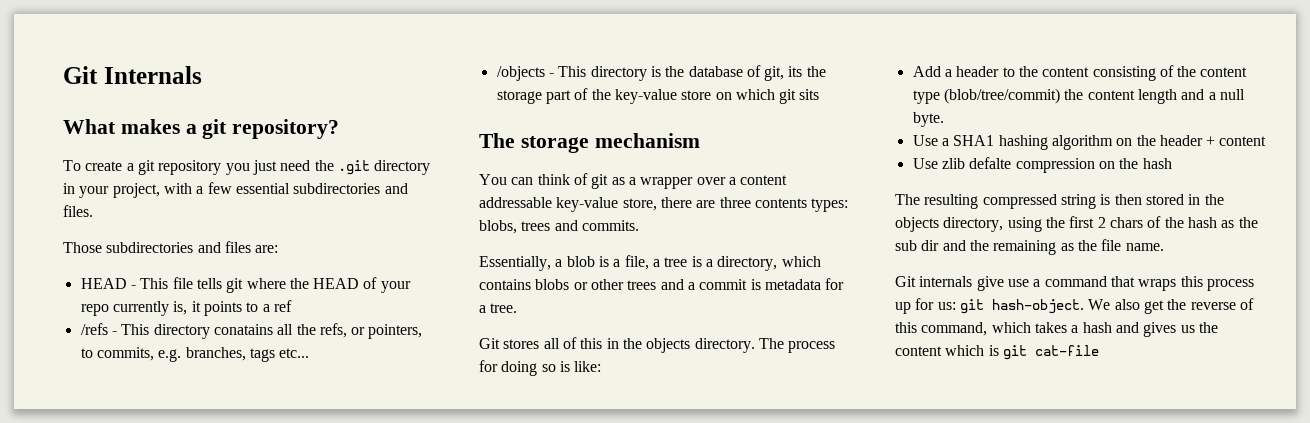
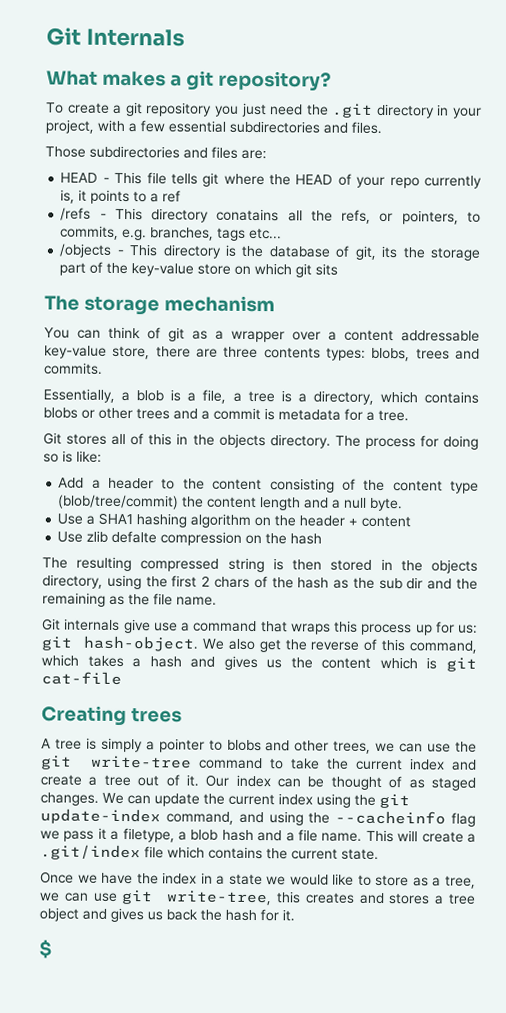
+ Creating trees
+ A tree is simply a pointer to blobs and other trees, we can use the git write-tree command to take the current index and create a tree out of it. Our index can be thought of as staged changes. We can update the current index using the git update-index command, and using the --cacheinfo flag we pass it a filetype, a blob hash and a file name. This will create a .git/index file which contains the current state.
+ Once we have the index in a state we would like to store as a tree, we can use git write-tree, this creates and stores a tree object and gives us back the hash for it.
+ $

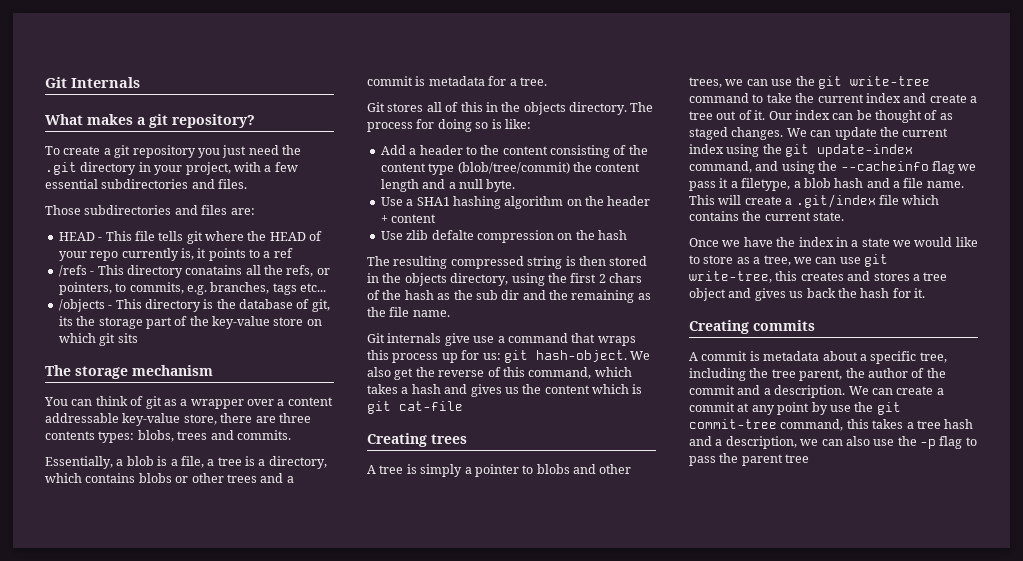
- $
+ Creating commits
+ A commit is metadata about a specific tree, including the tree parent, the author of the commit and a description. We can create a commit at any point by use the git commit-tree command, this takes a tree hash and a description, we can also use the -p flag to pass the parent tree

